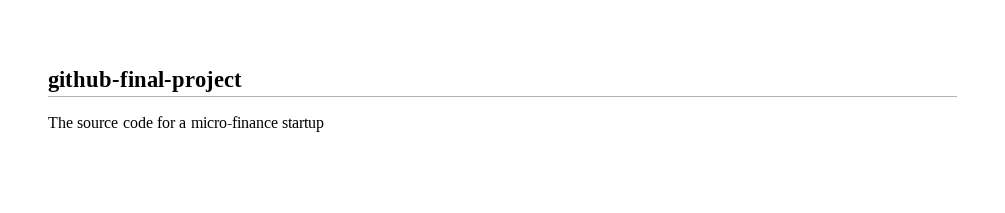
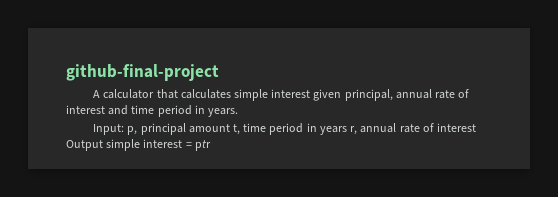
- The source code for a micro-finance startup
+ A calculator that calculates simple interest given principal, annual rate of interest and time period in years.
+ Input: p, principal amount t, time period in years r, annual rate of interest Output simple interest = ptr

